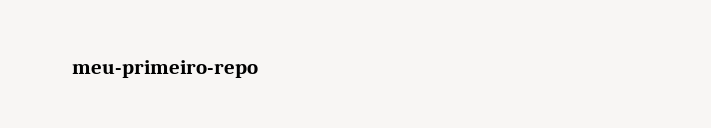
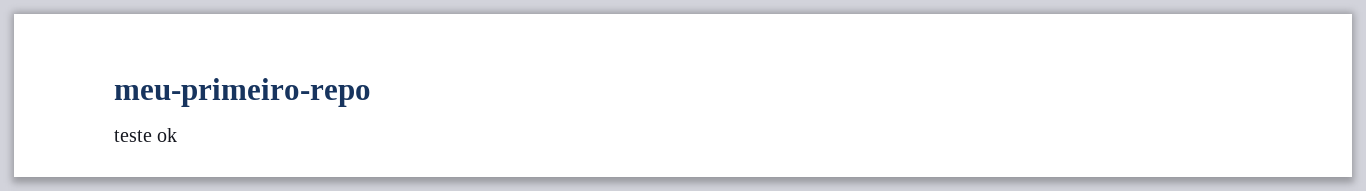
+ teste ok

